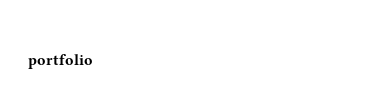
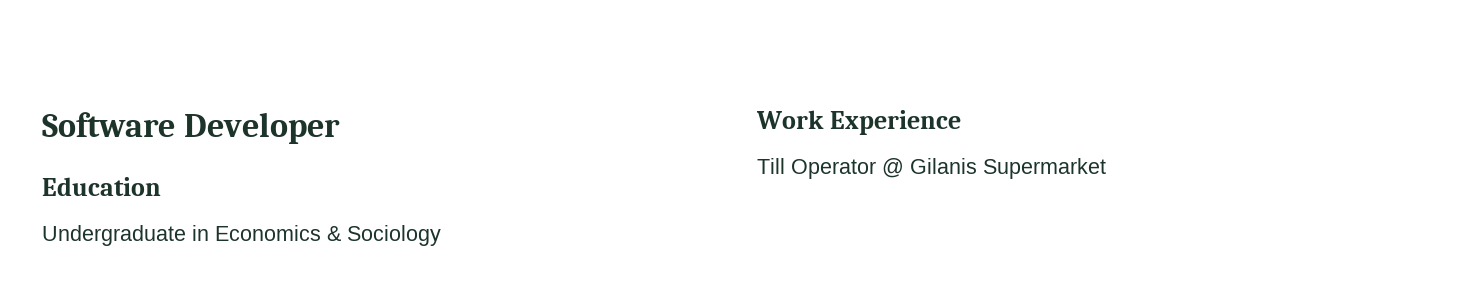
- portfolio
+ Software Developer
+ Education
+ Undergraduate in Economics & Sociology
+ Work Experience
+ Till Operator @ Gilanis Supermarket

